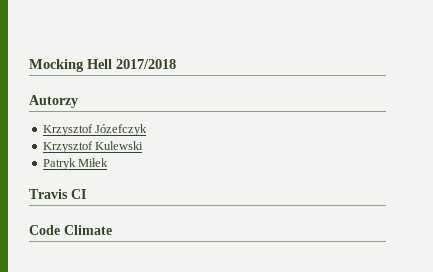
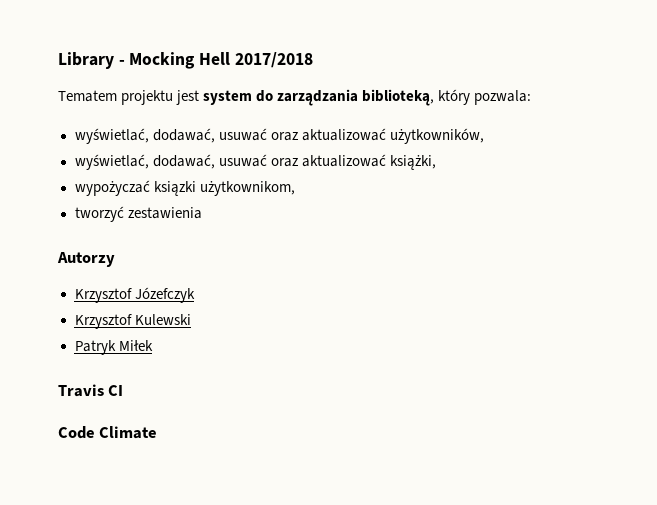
- Mocking Hell 2017/2018
+ Library - Mocking Hell 2017/2018
+ Tematem projektu jest system do zarządzania biblioteką, który pozwala:
+ wyświetlać, dodawać, usuwać oraz aktualizować użytkowników,
+ wyświetlać, dodawać, usuwać oraz aktualizować książki,
+ wypożyczać ksiązki użytkownikom,
+ tworzyć zestawienia

